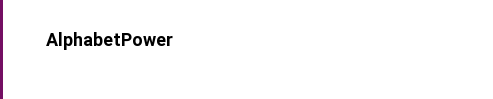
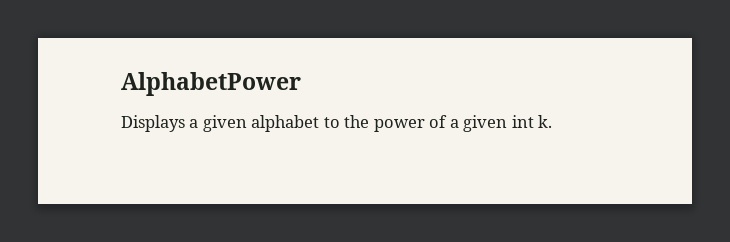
+ Displays a given alphabet to the power of a given int k.

